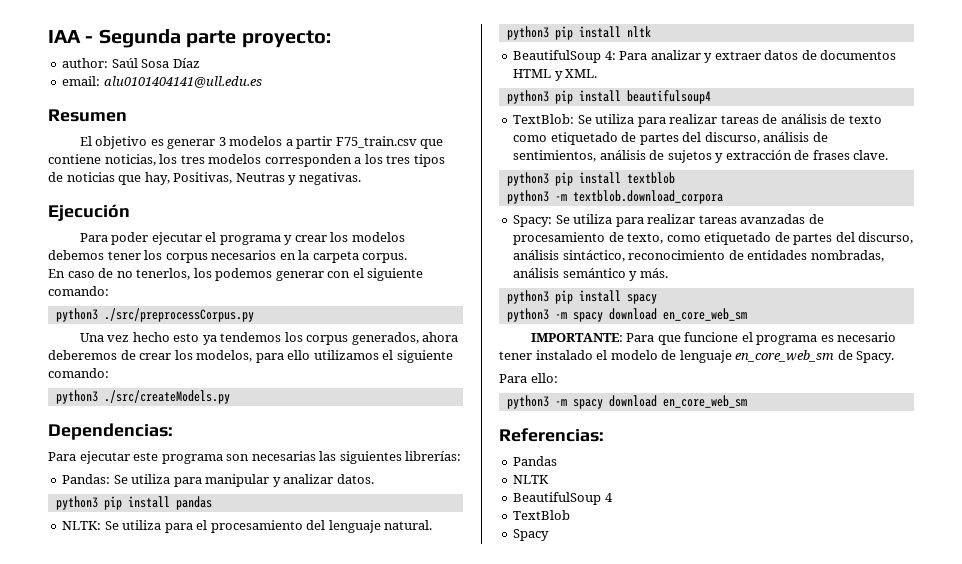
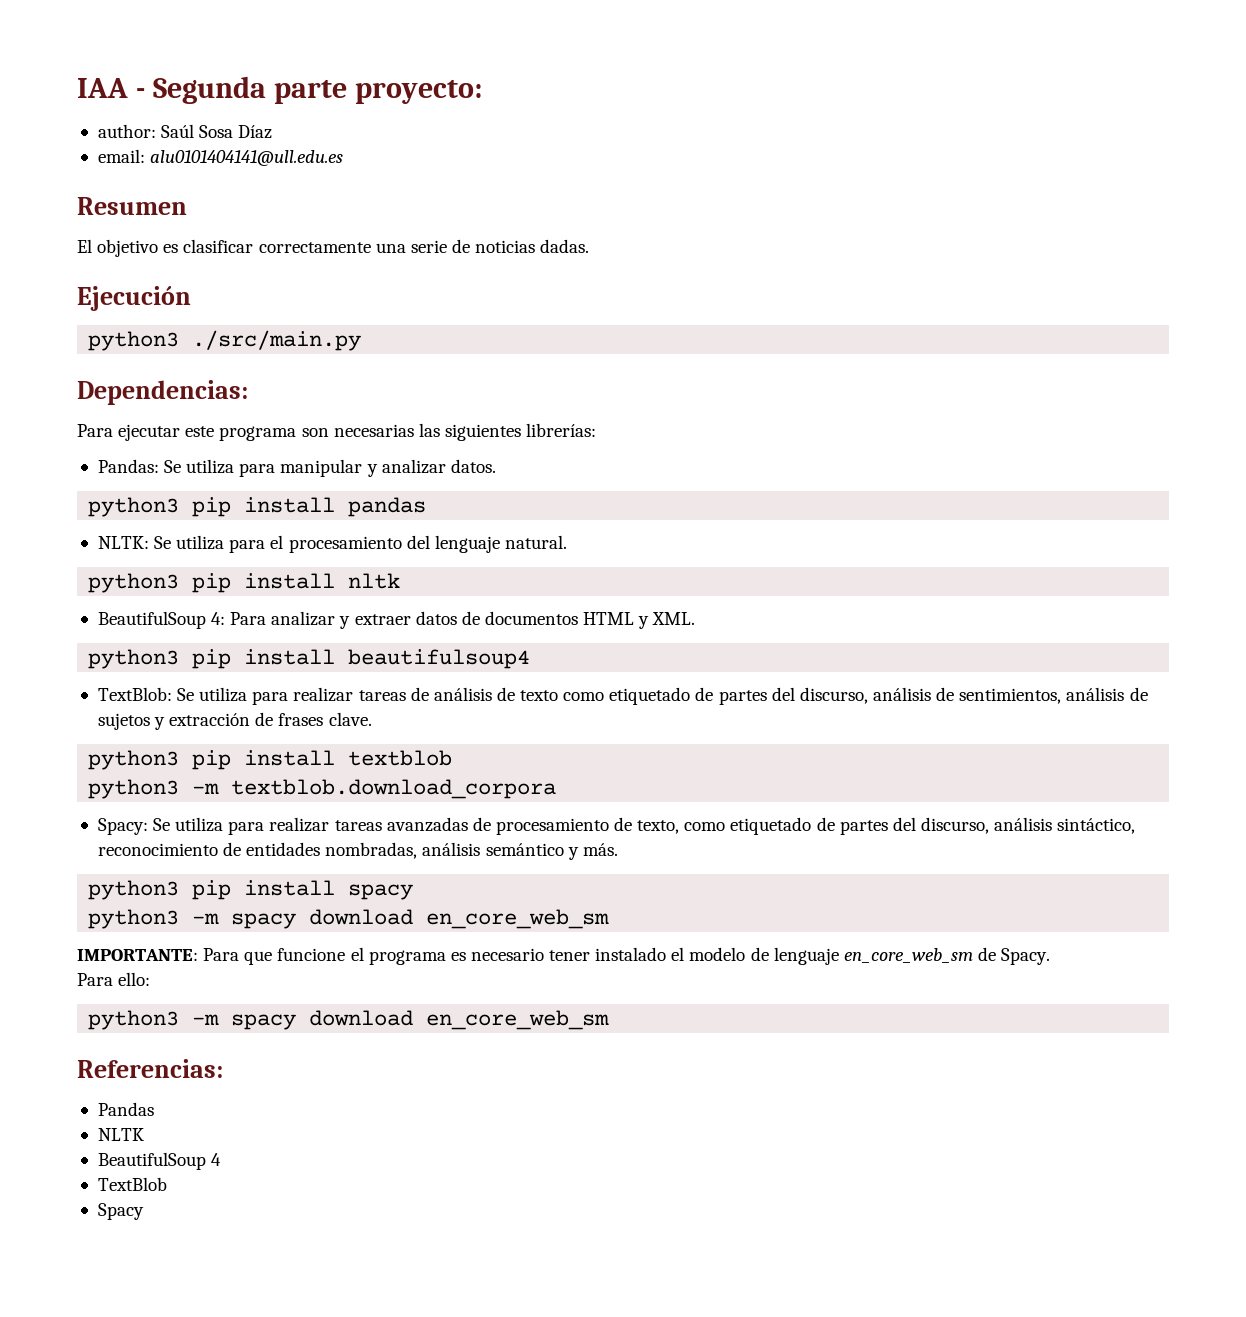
- El objetivo es generar 3 modelos a partir F75_train.csv que contiene noticias, los tres modelos corresponden a los tres tipos de noticias que hay, Positivas, Neutras y negativas.
+ El objetivo es clasificar correctamente una serie de noticias dadas.
  Ejecución
- Para poder ejecutar el programa y crear los modelos debemos tener los corpus necesarios en la carpeta corpus.
- En caso de no tenerlos, los podemos generar con el siguiente comando:
- python3 ./src/preprocessCorpus.py
- Una vez hecho esto ya tendemos los corpus generados, ahora deberemos de crear los modelos, para ello utilizamos el siguiente comando:
- python3 ./src/createModels.py
+ python3 ./src/main.py

